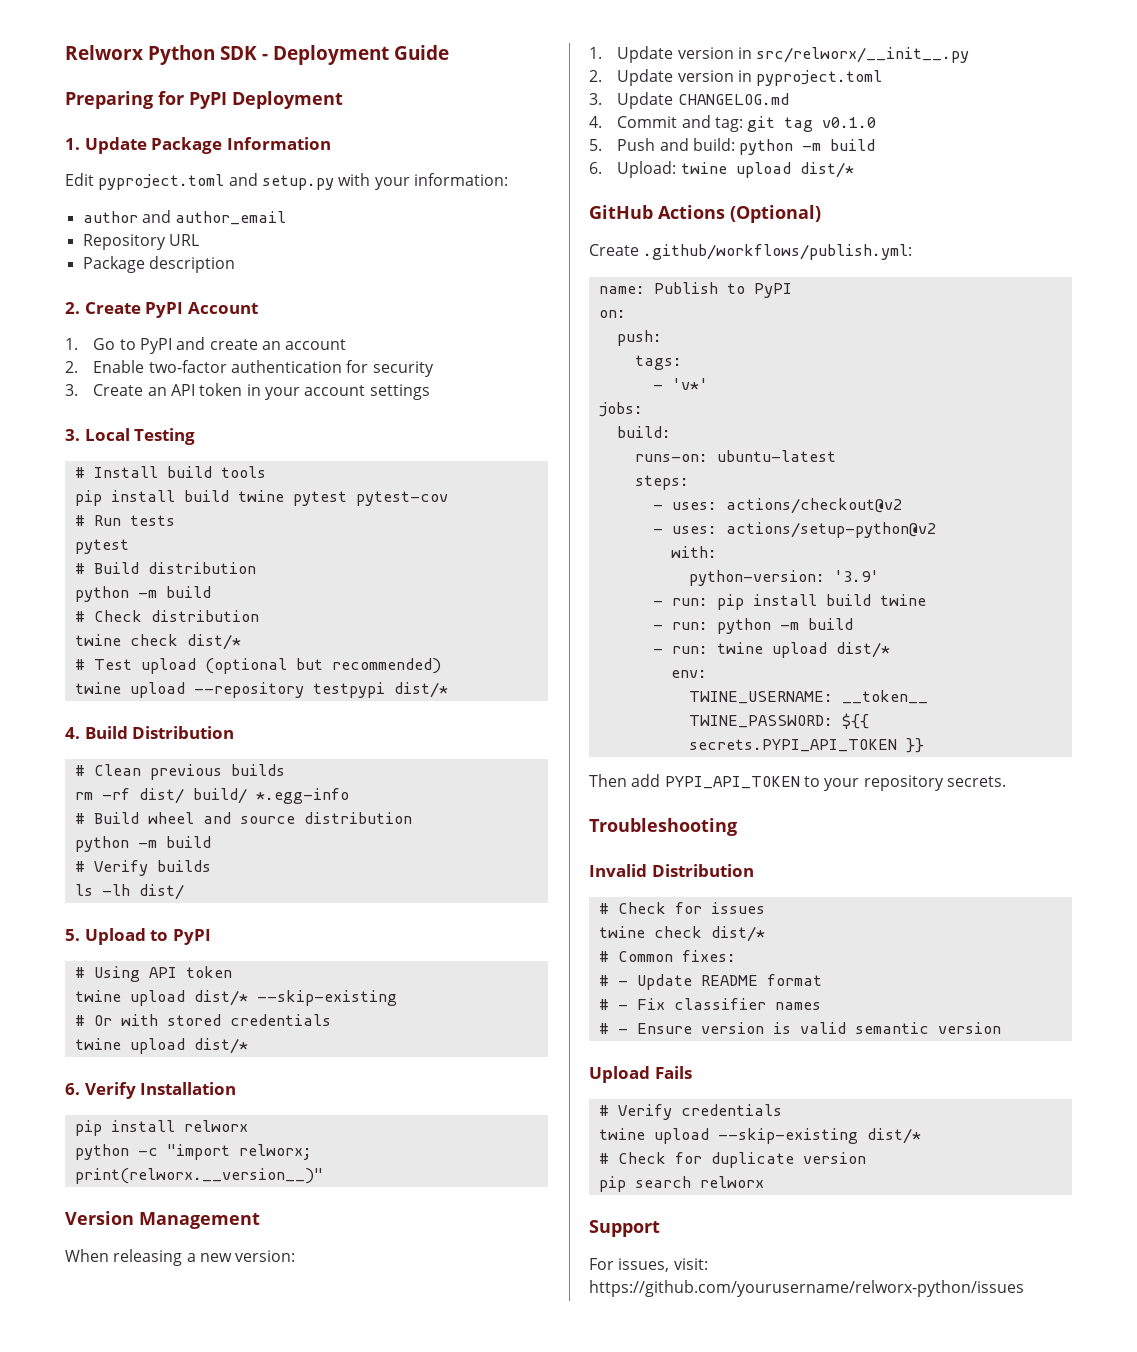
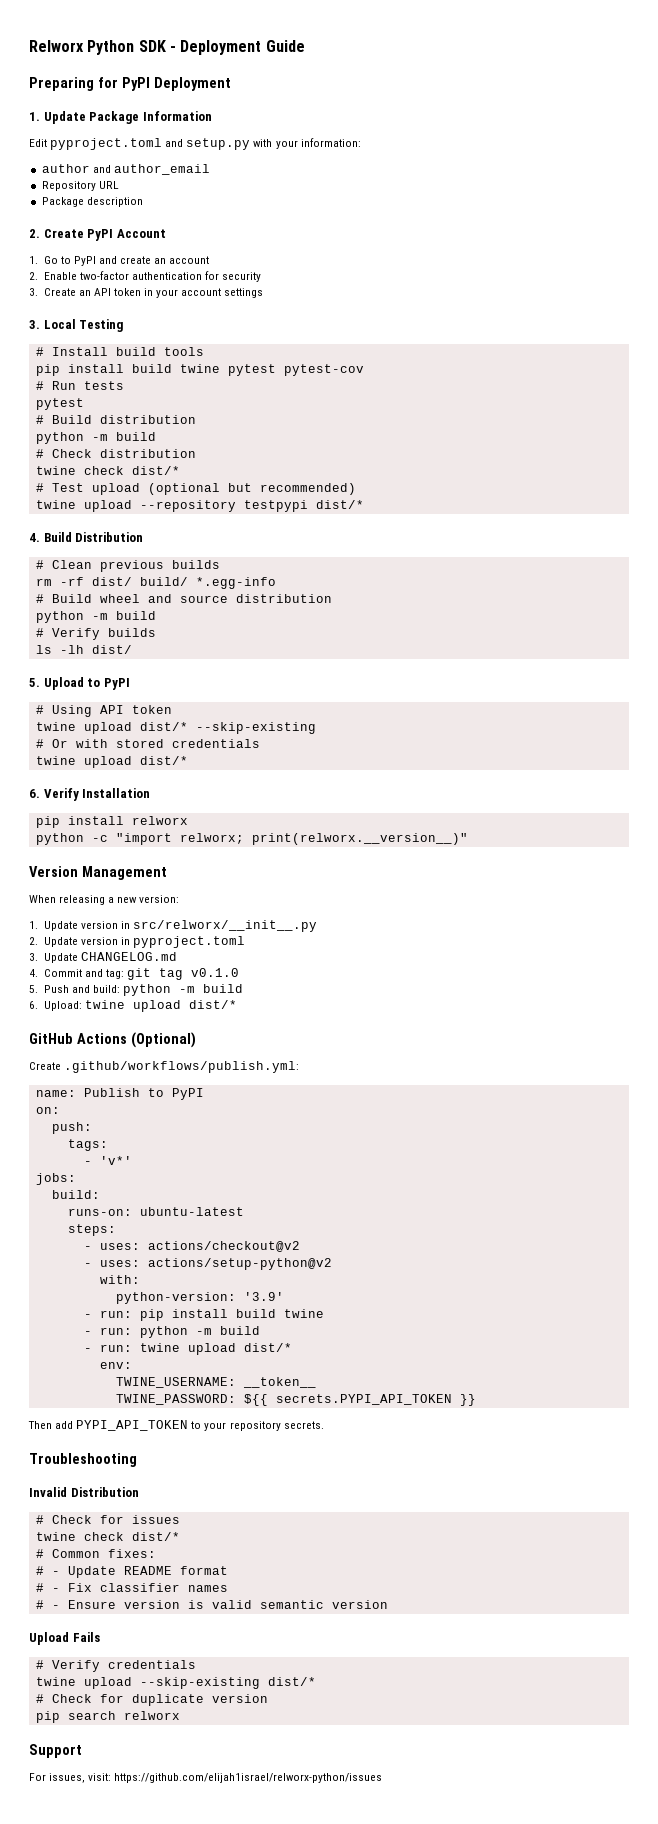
- For issues, visit: https://github.com/yourusername/relworx-python/issues
+ For issues, visit: https://github.com/elijah1israel/relworx-python/issues

